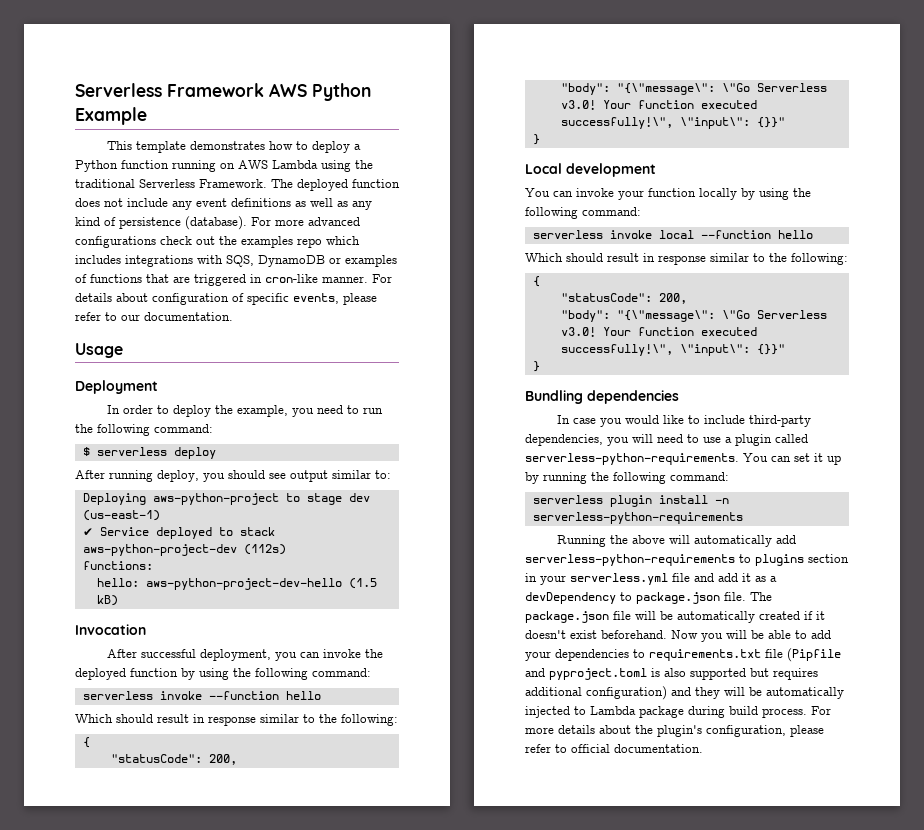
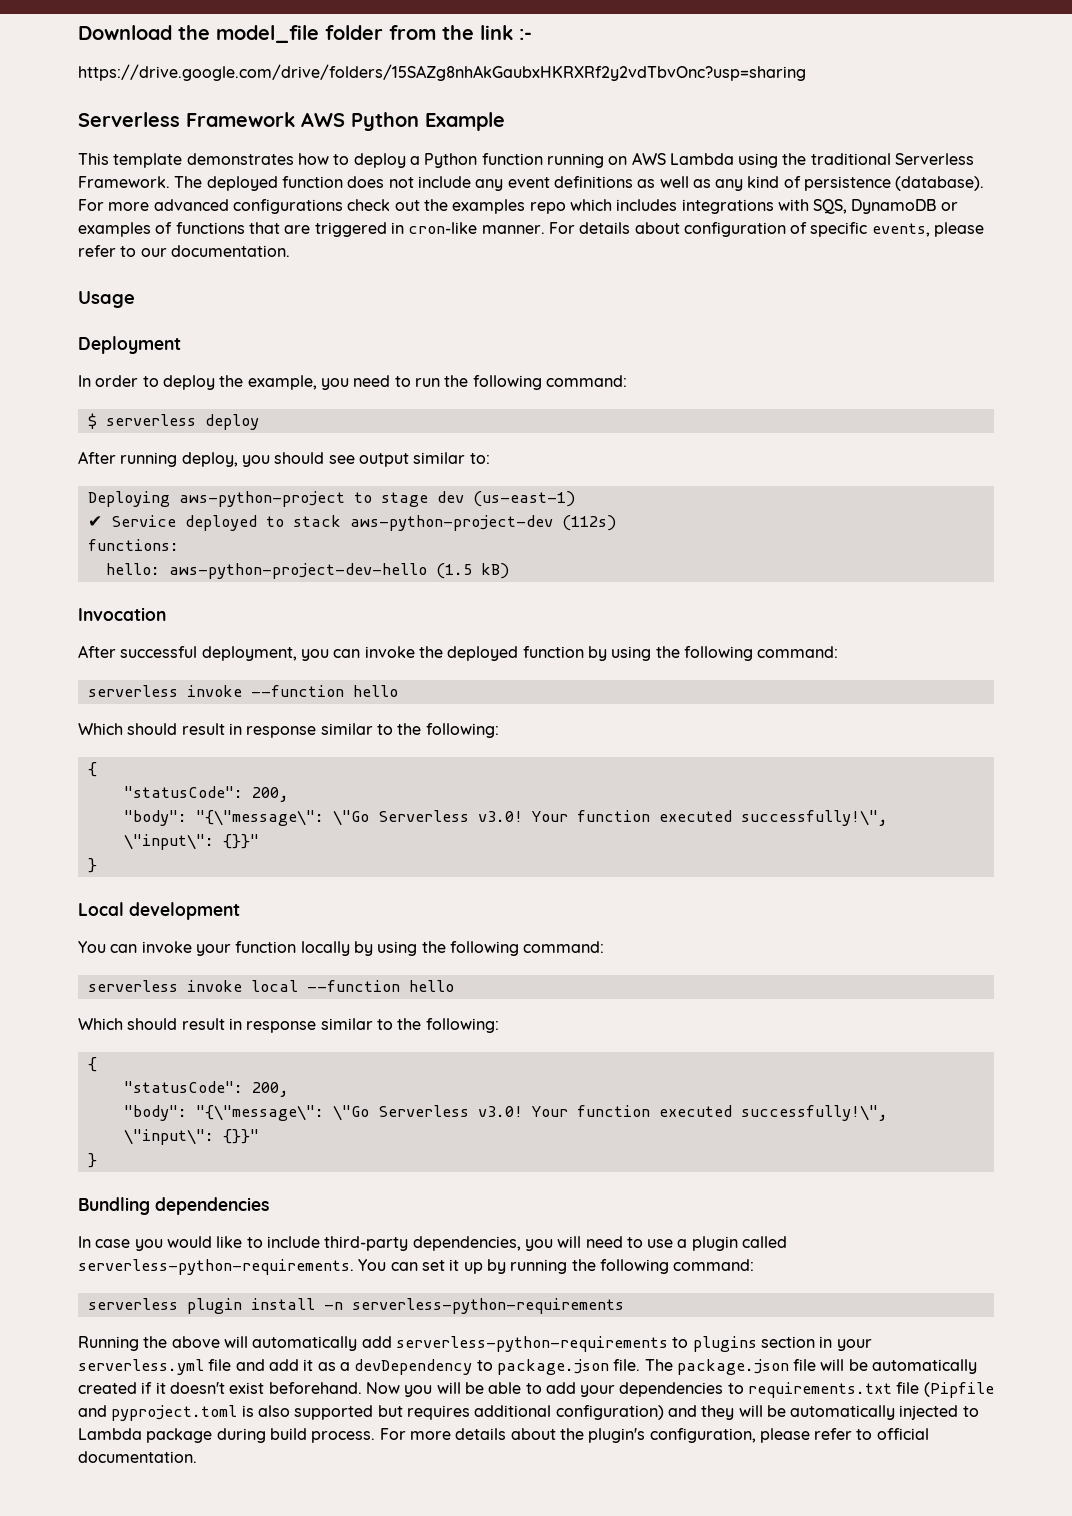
+ Download the model_file folder from the link :-
+ https://drive.google.com/drive/folders/15SAZg8nhAkGaubxHKRXRf2y2vdTbvOnc?usp=sharing

